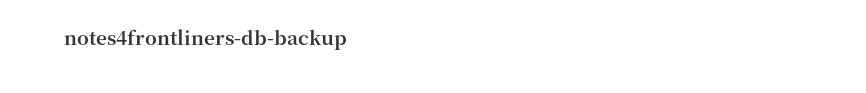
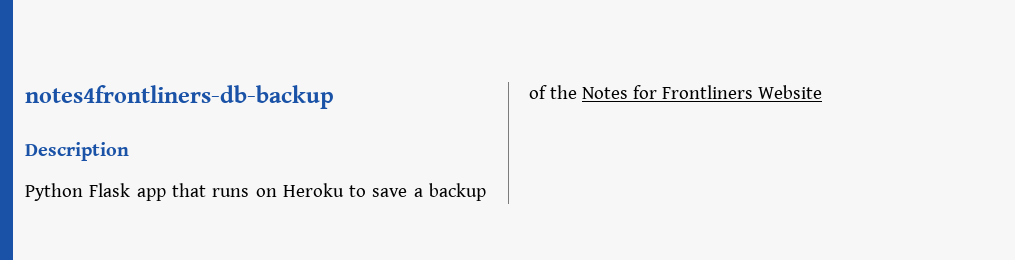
+ Description
+ Python Flask app that runs on Heroku to save a backup of the Notes for Frontliners Website

